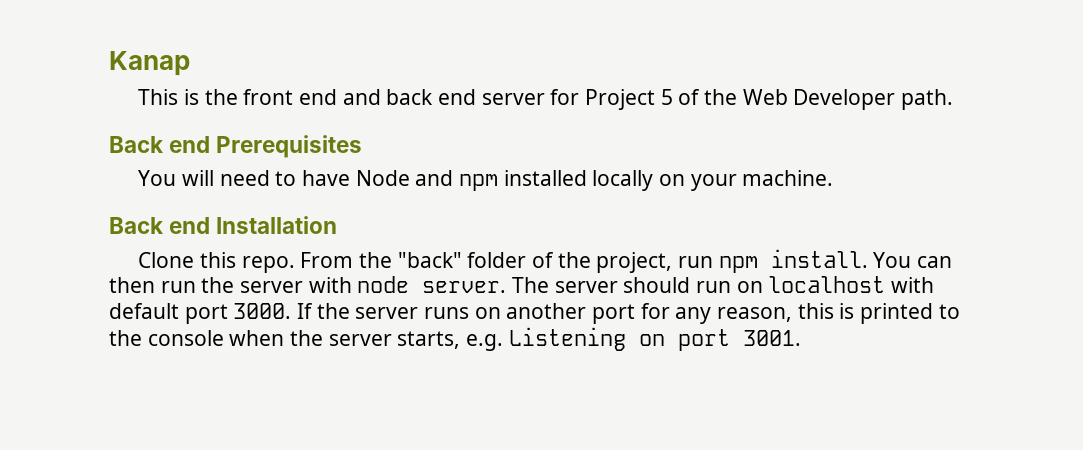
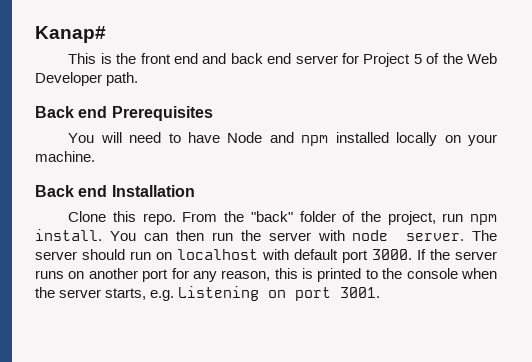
- Kanap
+ Kanap#

